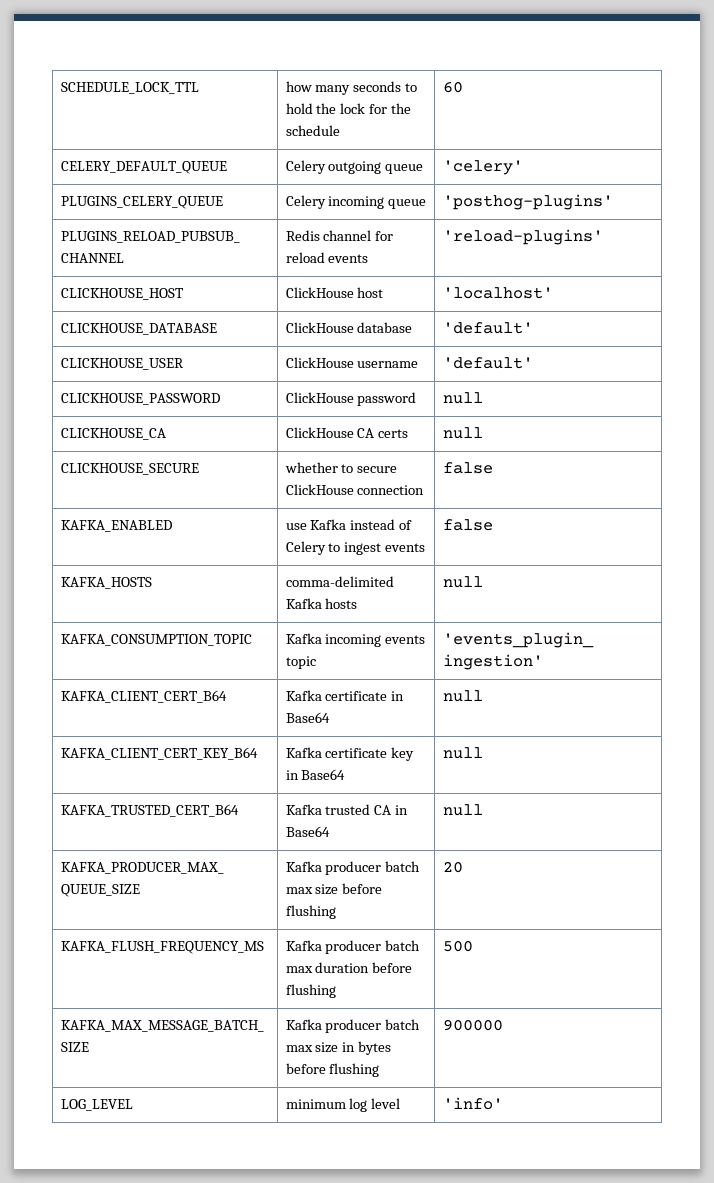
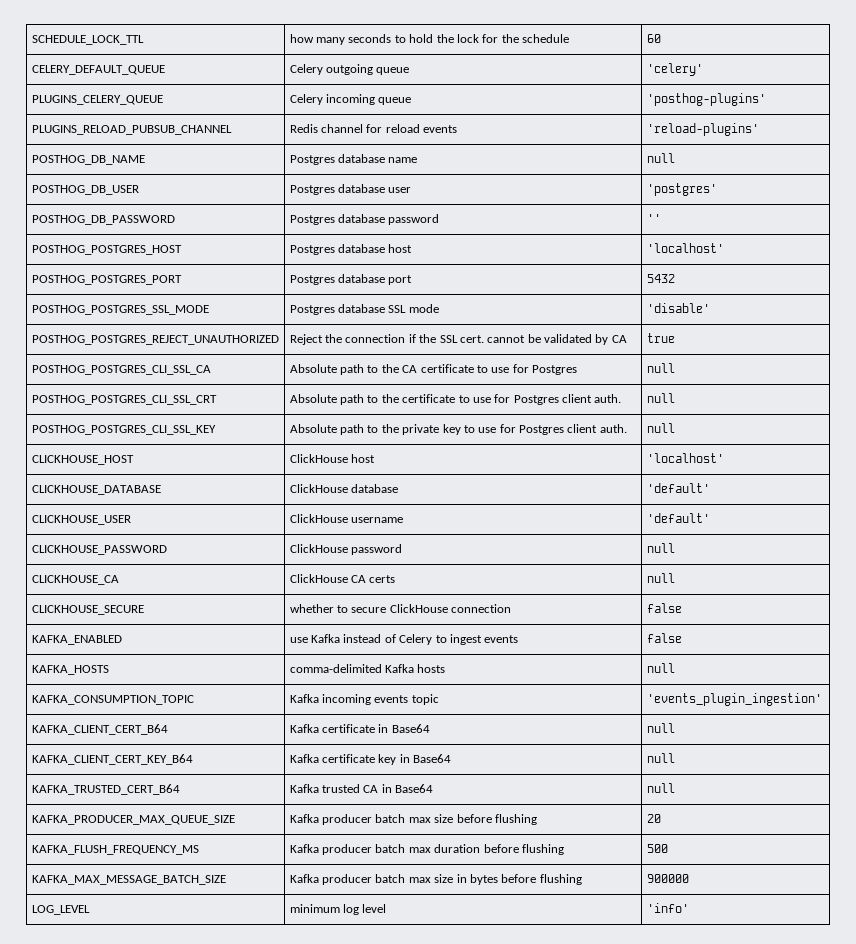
+ POSTHOG_DB_NAME | Postgres database name | null
+ POSTHOG_DB_USER | Postgres database user | 'postgres'
+ POSTHOG_DB_PASSWORD | Postgres database password | ''
+ POSTHOG_POSTGRES_HOST | Postgres database host | 'localhost'
+ POSTHOG_POSTGRES_PORT | Postgres database port | 5432
+ POSTHOG_POSTGRES_SSL_MODE | Postgres database SSL mode | 'disable'
+ POSTHOG_POSTGRES_REJECT_UNAUTHORIZED | Reject the connection if the SSL cert. cannot be validated by CA | true
+ POSTHOG_POSTGRES_CLI_SSL_CA | Absolute path to the CA certificate to use for Postgres | null
+ POSTHOG_POSTGRES_CLI_SSL_CRT | Absolute path to the certificate to use for Postgres client auth. | null
+ POSTHOG_POSTGRES_CLI_SSL_KEY | Absolute path to the private key to use for Postgres client auth. | null

